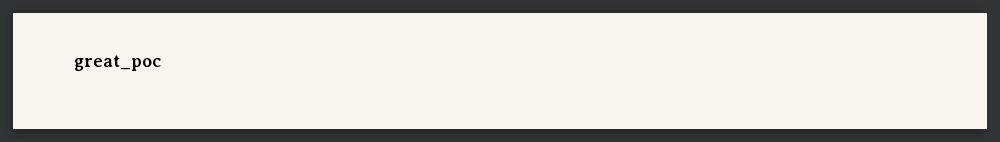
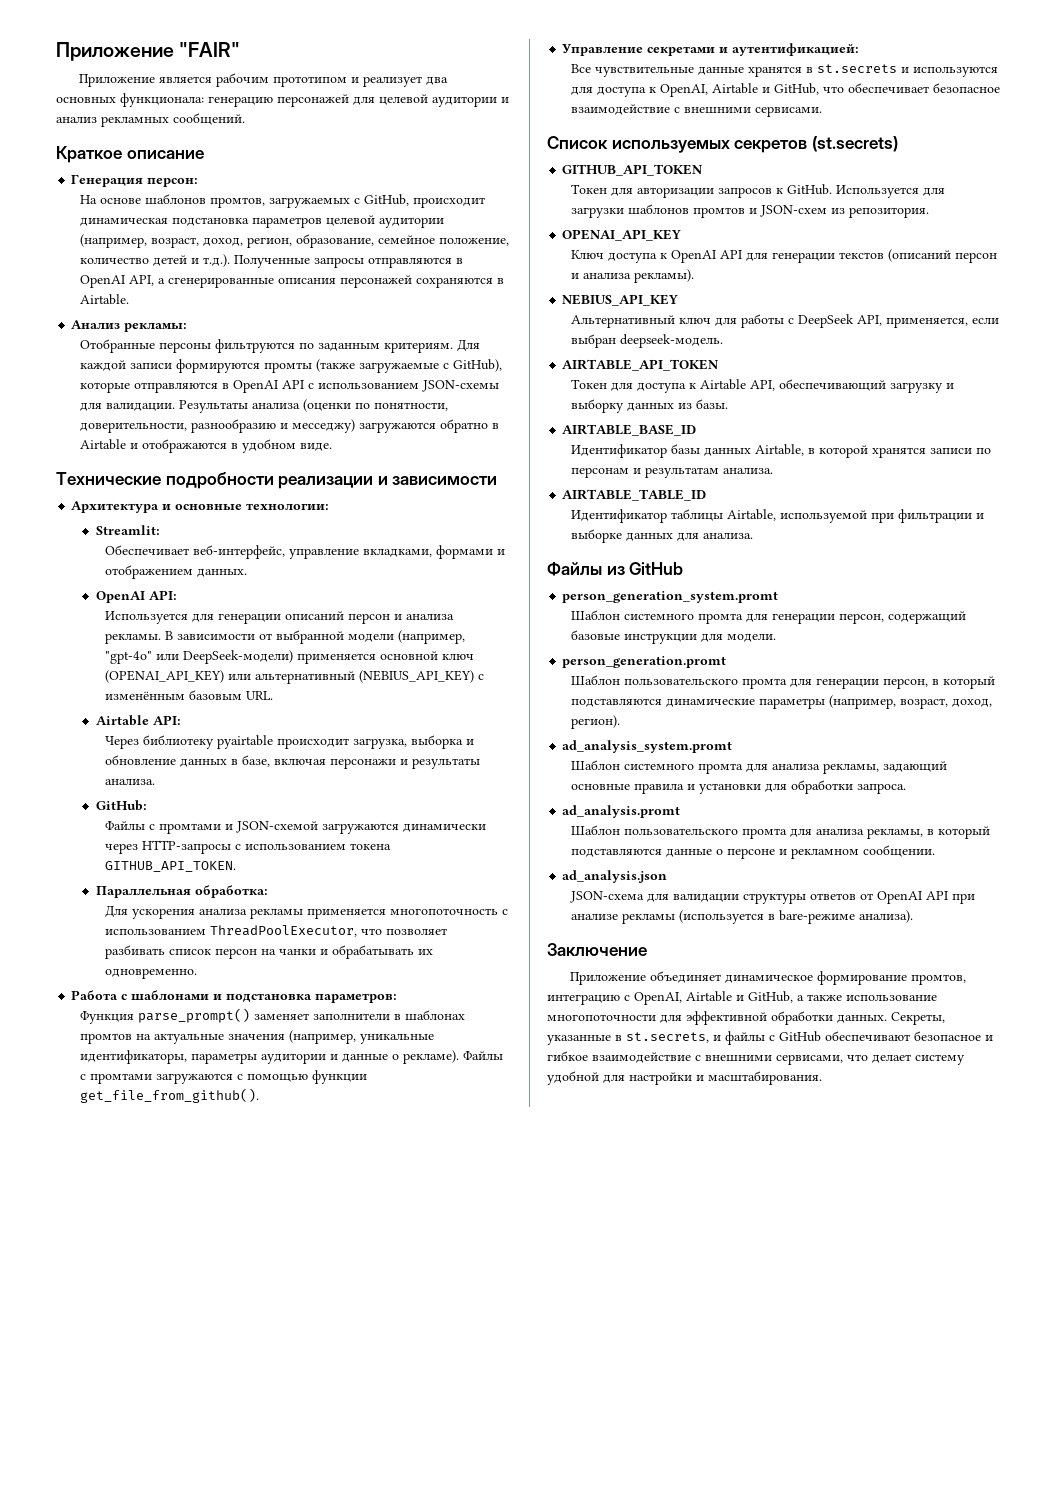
- great_poc
+ Приложение "FAIR"
+ Приложение является рабочим прототипом и реализует два основных функционала: генерацию персонажей для целевой аудитории и анализ рекламных сообщений.
+ Краткое описание
+ Генерация персон:
+ На основе шаблонов промтов, загружаемых с GitHub, происходит динамическая подстановка параметров целевой аудитории (например, возраст, доход, регион, образование, семейное положение, количество детей и т.д.). Полученные запросы отправляются в OpenAI API, а сгенерированные описания персонажей сохраняются в Airtable.
+ Анализ рекламы:
+ Отобранные персоны фильтруются по заданным критериям. Для каждой записи формируются промты (также загружаемые с GitHub), которые отправляются в OpenAI API с использованием JSON-схемы для валидации. Результаты анализа (оценки по понятности, доверительности, разнообразию и месседжу) загружаются обратно в Airtable и отображаются в удобном виде.
+ Технические подробности реализации и зависимости
+ Архитектура и основные технологии:
+ Streamlit:
+ Обеспечивает веб-интерфейс, управление вкладками, формами и отображением данных.
+ OpenAI API:
+ Используется для генерации описаний персон и анализа рекламы. В зависимости от выбранной модели (например, "gpt-4o" или DeepSeek-модели) применяется основной ключ (OPENAI_API_KEY) или альтернативный (NEBIUS_API_KEY) с изменённым базовым URL.
+ Airtable API:
+ Через библиотеку pyairtable происходит загрузка, выборка и обновление данных в базе, включая персонажи и результаты анализа.
+ GitHub:
+ Файлы с промтами и JSON-схемой загружаются динамически через HTTP-запросы с использованием токена GITHUB_API_TOKEN.
+ Параллельная обработка:
+ Для ускорения анализа рекламы применяется многопоточность с использованием ThreadPoolExecutor, что позволяет разбивать список персон на чанки и обрабатывать их одновременно.
+ Работа с шаблонами и подстановка параметров:
+ Функция parse_prompt() заменяет заполнители в шаблонах промтов на актуальные значения (например, уникальные идентификаторы, параметры аудитории и данные о рекламе). Файлы с промтами загружаются с помощью функции get_file_from_github().
+ Управление секретами и аутентификацией:
+ Все чувствительные данные хранятся в st.secrets и используются для доступа к OpenAI, Airtable и GitHub, что обеспечивает безопасное взаимодействие с внешними сервисами.
+ Список используемых секретов (st.secrets)
+ GITHUB_API_TOKEN
+ Токен для авторизации запросов к GitHub. Используется для загрузки шаблонов промтов и JSON-схем из репозитория.
+ OPENAI_API_KEY
+ Ключ доступа к OpenAI API для генерации текстов (описаний персон и анализа рекламы).
+ NEBIUS_API_KEY
+ Альтернативный ключ для работы с DeepSeek API, применяется, если выбран deepseek-модель.
+ AIRTABLE_API_TOKEN
+ Токен для доступа к Airtable API, обеспечивающий загрузку и выборку данных из базы.
+ AIRTABLE_BASE_ID
+ Идентификатор базы данных Airtable, в которой хранятся записи по персонам и результатам анализа.
+ AIRTABLE_TABLE_ID
+ Идентификатор таблицы Airtable, используемой при фильтрации и выборке данных для анализа.
+ Файлы из GitHub
+ person_generation_system.promt
+ Шаблон системного промта для генерации персон, содержащий базовые инструкции для модели.
+ person_generation.promt
+ Шаблон пользовательского промта для генерации персон, в который подставляются динамические параметры (например, возраст, доход, регион).
+ ad_analysis_system.promt
+ Шаблон системного промта для анализа рекламы, задающий основные правила и установки для обработки запроса.
+ ad_analysis.promt
+ Шаблон пользовательского промта для анализа рекламы, в который подставляются данные о персоне и рекламном сообщении.
+ ad_analysis.json
+ JSON-схема для валидации структуры ответов от OpenAI API при анализе рекламы (используется в bare-режиме анализа).
+ Заключение
+ Приложение объединяет динамическое формирование промтов, интеграцию с OpenAI, Airtable и GitHub, а также использование многопоточности для эффективной обработки данных. Секреты, указанные в st.secrets, и файлы с GitHub обеспечивают безопасное и гибкое взаимодействие с внешними сервисами, что делает систему удобной для настройки и масштабирования.

